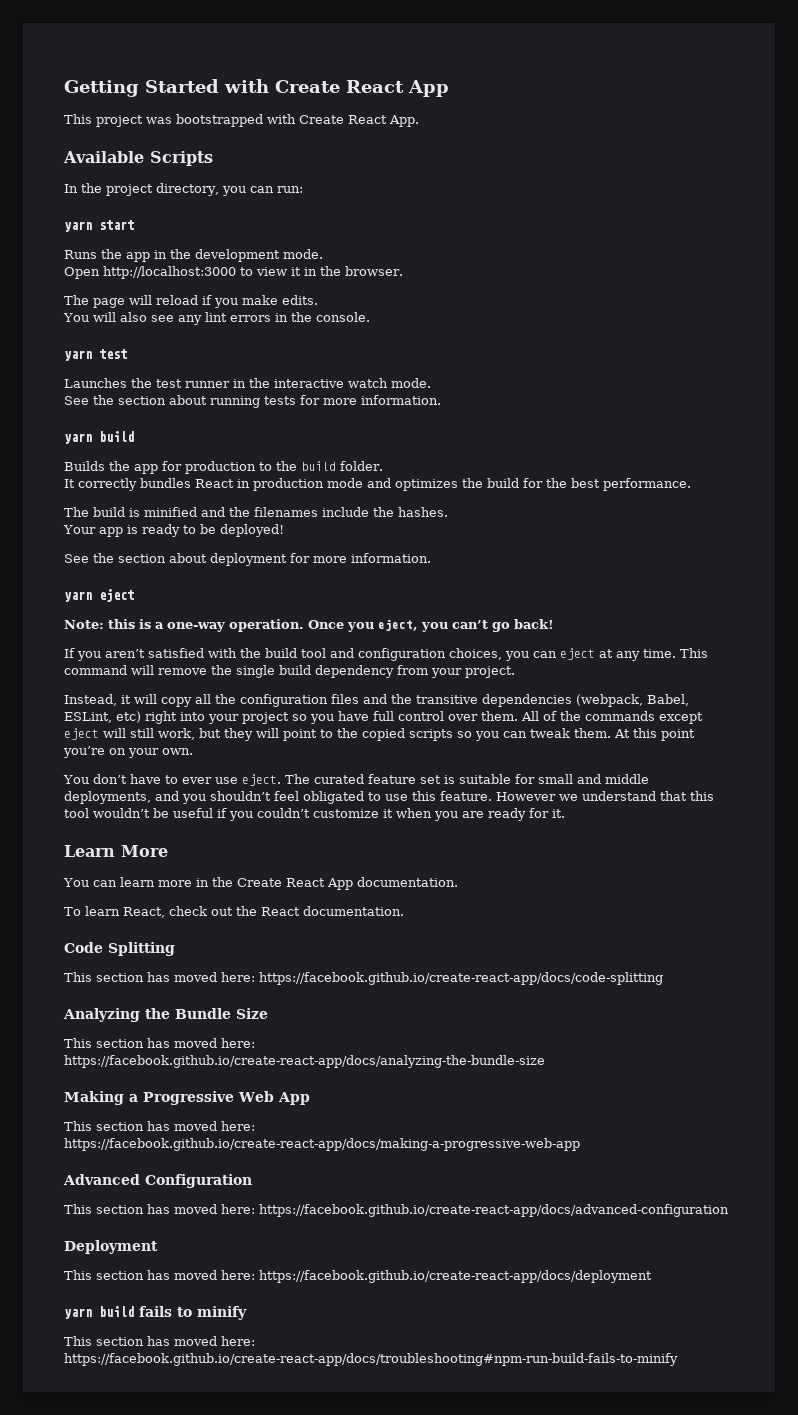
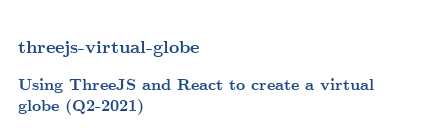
- Getting Started with Create React App
- This project was bootstrapped with Create React App.
- Available Scripts
- In the project directory, you can run:
- yarn start
- Runs the app in the development mode.
- Open http://localhost:3000 to view it in the browser.
- The page will reload if you make edits.
- You will also see any lint errors in the console.
- yarn test
- Launches the test runner in the interactive watch mode.
- See the section about running tests for more information.
- yarn build
- Builds the app for production to the build folder.
- It correctly bundles React in production mode and optimizes the build for the best performance.
- The build is minified and the filenames include the hashes.
- Your app is ready to be deployed!
- See the section about deployment for more information.
- yarn eject
- Note: this is a one-way operation. Once you eject, you can’t go back!
- If you aren’t satisfied with the build tool and configuration choices, you can eject at any time. This command will remove the single build dependency from your project.
- Instead, it will copy all the configuration files and the transitive dependencies (webpack, Babel, ESLint, etc) right into your project so you have full control over them. All of the commands except eject will still work, but they will point to the copied scripts so you can tweak them. At this point you’re on your own.
- You don’t have to ever use eject. The curated feature set is suitable for small and middle deployments, and you shouldn’t feel obligated to use this feature. However we understand that this tool wouldn’t be useful if you couldn’t customize it when you are ready for it.
- Learn More
- You can learn more in the Create React App documentation.
- To learn React, check out the React documentation.
- Code Splitting
- This section has moved here: https://facebook.github.io/create-react-app/docs/code-splitting
- Analyzing the Bundle Size
- This section has moved here: https://facebook.github.io/create-react-app/docs/analyzing-the-bundle-size
- Making a Progressive Web App
- This section has moved here: https://facebook.github.io/create-react-app/docs/making-a-progressive-web-app
- Advanced Configuration
- This section has moved here: https://facebook.github.io/create-react-app/docs/advanced-configuration
- Deployment
- This section has moved here: https://facebook.github.io/create-react-app/docs/deployment
- yarn build fails to minify
- This section has moved here: https://facebook.github.io/create-react-app/docs/troubleshooting#npm-run-build-fails-to-minify
+ threejs-virtual-globe
+ Using ThreeJS and React to create a virtual globe (Q2-2021)

